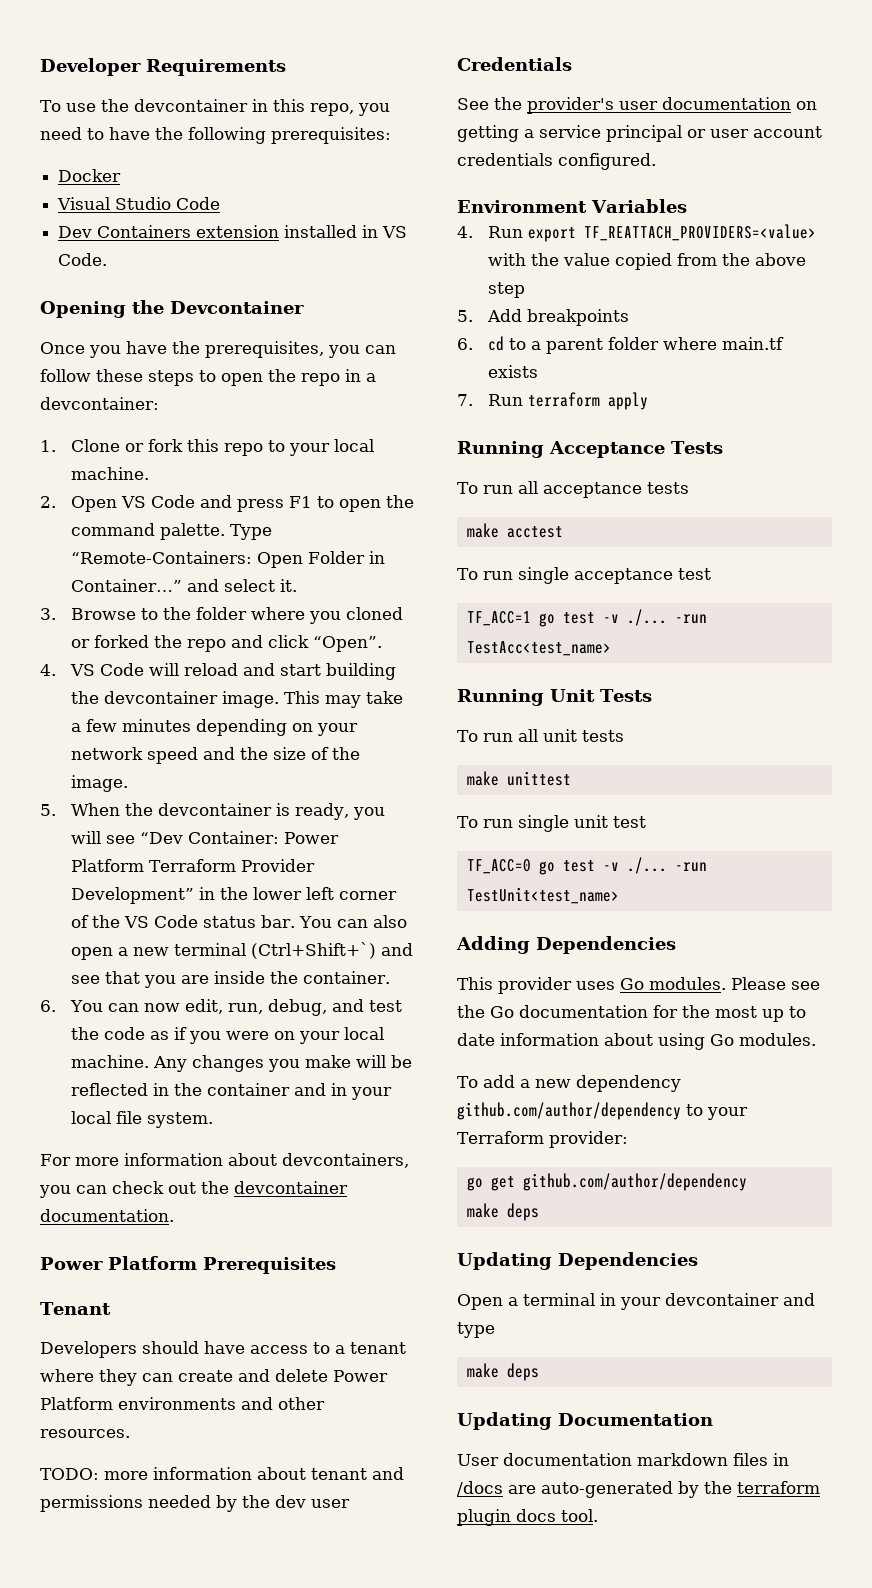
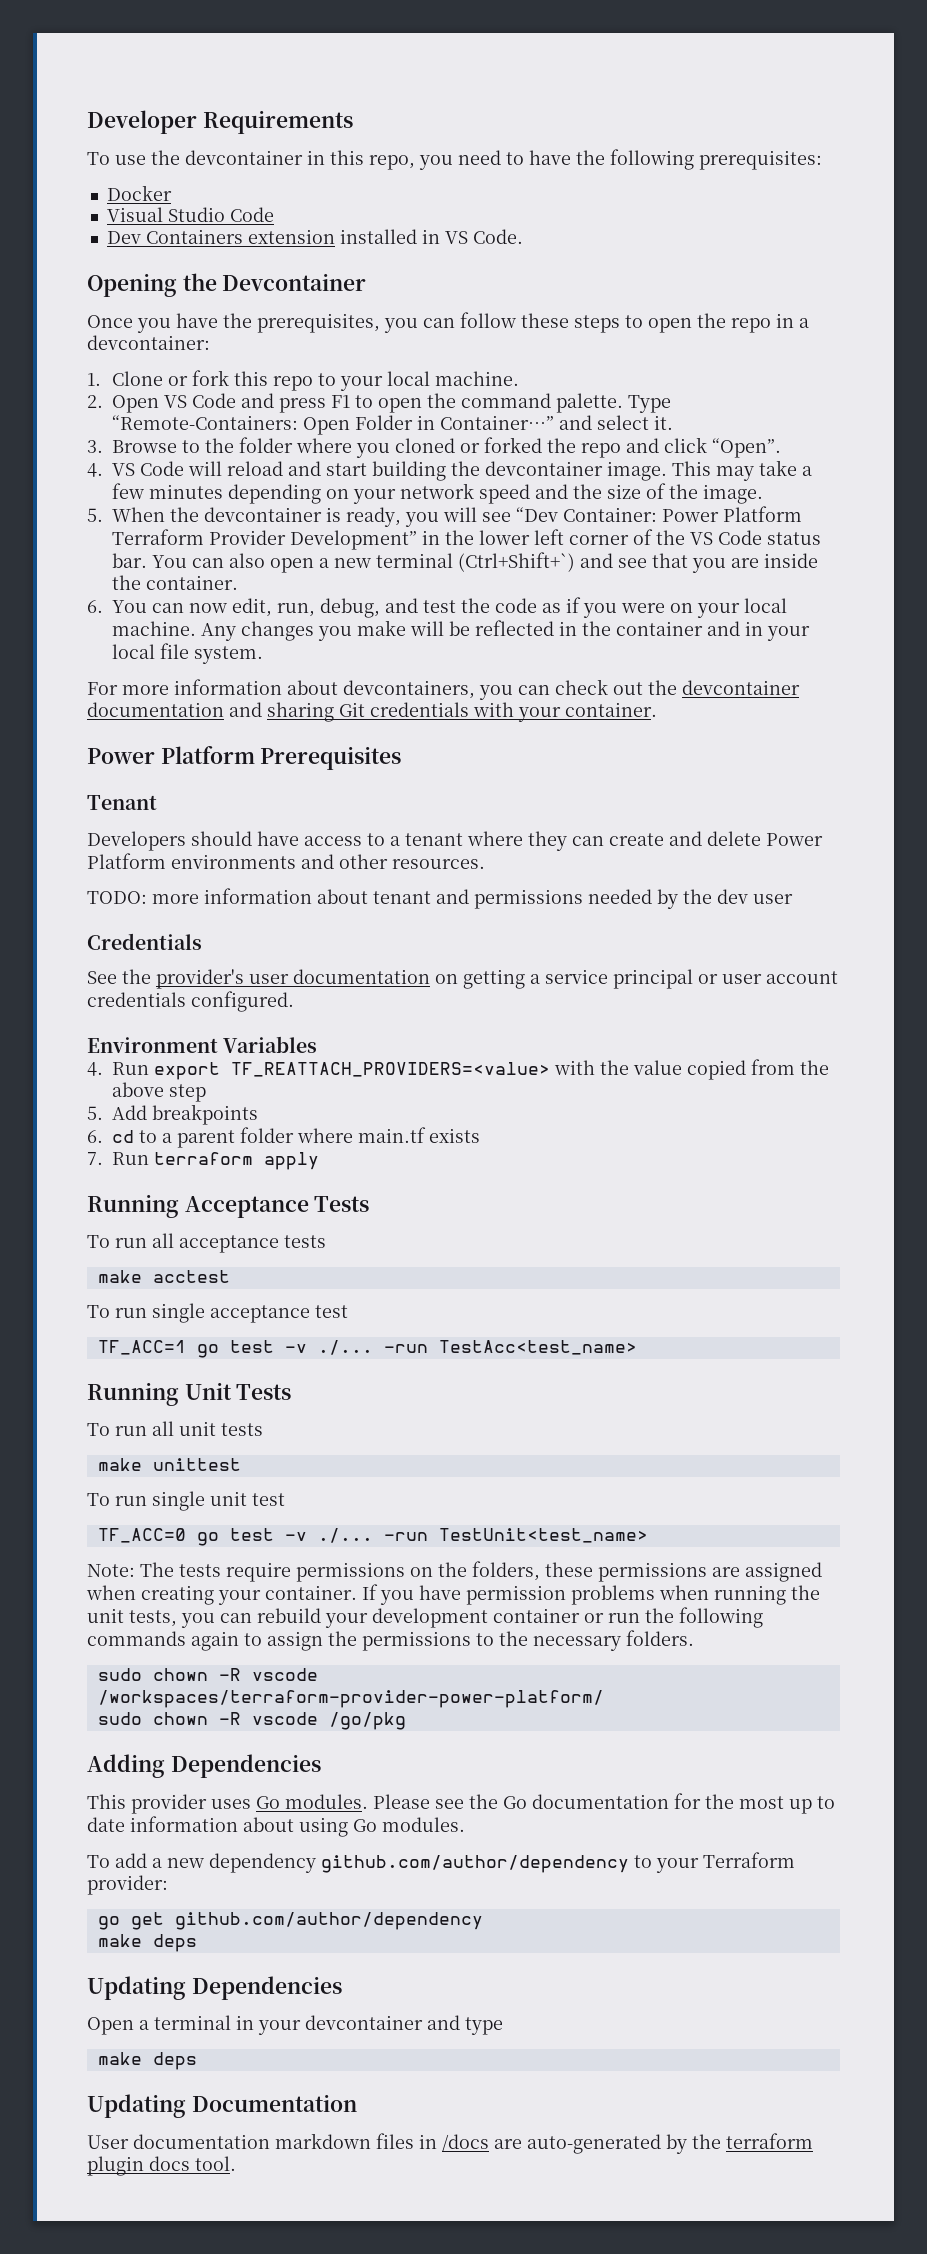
- For more information about devcontainers, you can check out the devcontainer documentation.
+ For more information about devcontainers, you can check out the devcontainer documentation and sharing Git credentials with your container.
+ Note: The tests require permissions on the folders, these permissions are assigned when creating your container. If you have permission problems when running the unit tests, you can rebuild your development container or run the following commands again to assign the permissions to the necessary folders.
+ sudo chown -R vscode /workspaces/terraform-provider-power-platform/
+ sudo chown -R vscode /go/pkg

